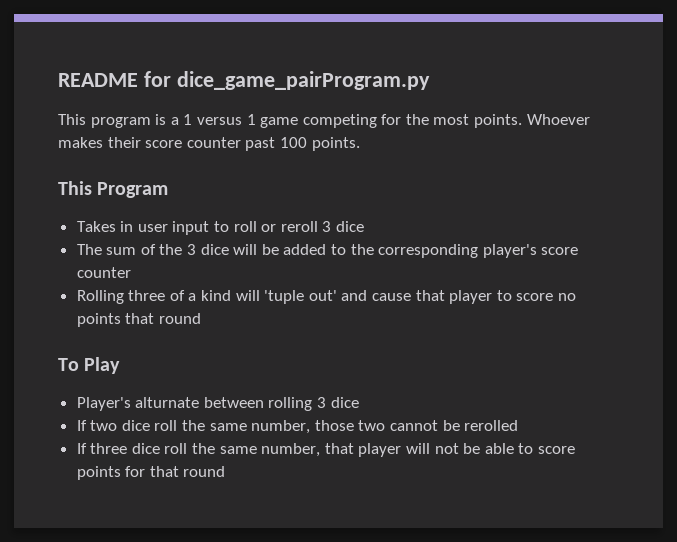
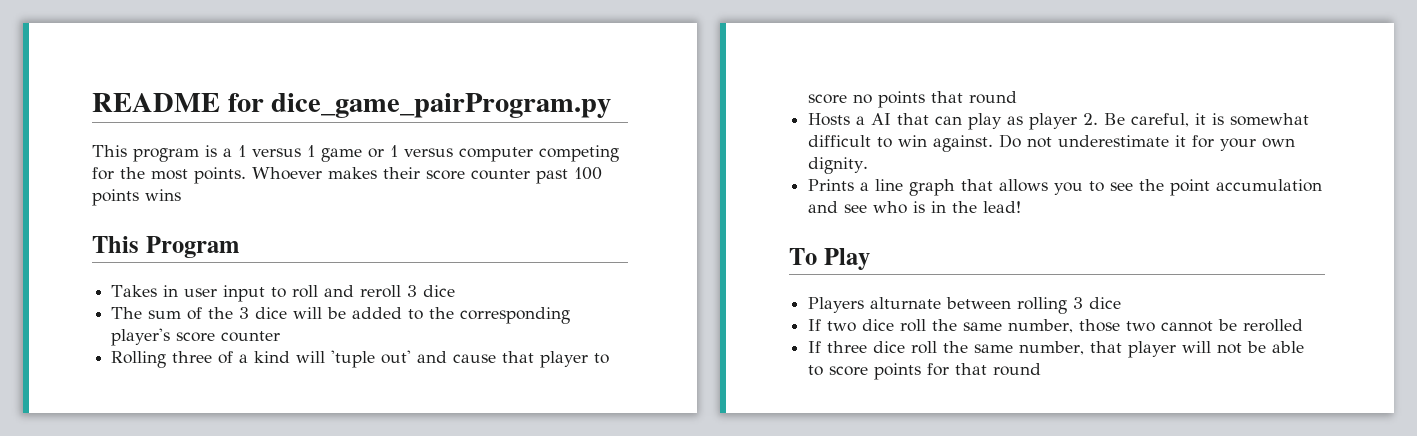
- This program is a 1 versus 1 game competing for the most points.
+ This program is a 1 versus 1 game or 1 versus computer competing for the most points.
- Whoever makes their score counter past 100 points.
+ Whoever makes their score counter past 100 points wins
- Takes in user input to roll or reroll 3 dice
+ Takes in user input to roll and reroll 3 dice
+ Hosts a AI that can play as player 2. Be careful, it is somewhat difficult to win against. Do not underestimate it for your own dignity.
+ Prints a line graph that allows you to see the point accumulation and see who is in the lead!
- Player's alturnate between rolling 3 dice
+ Players alturnate between rolling 3 dice

